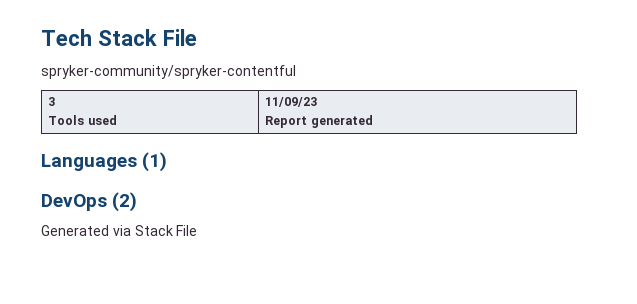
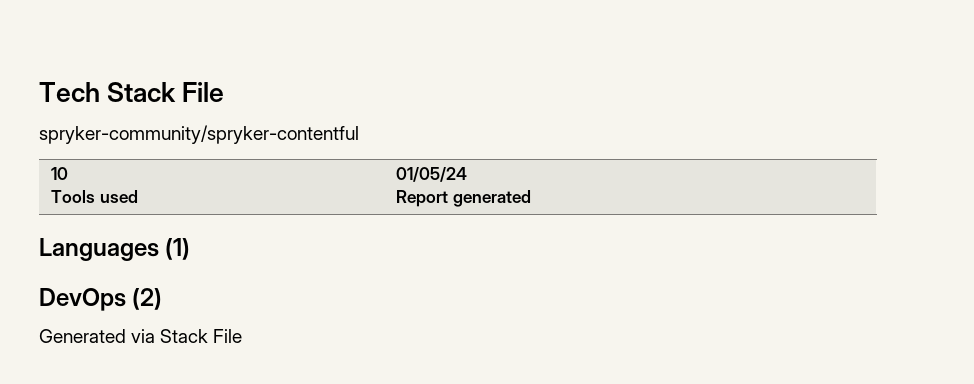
- 3
- Tools used | 11/09/23
+ 10
+ Tools used | 01/05/24

